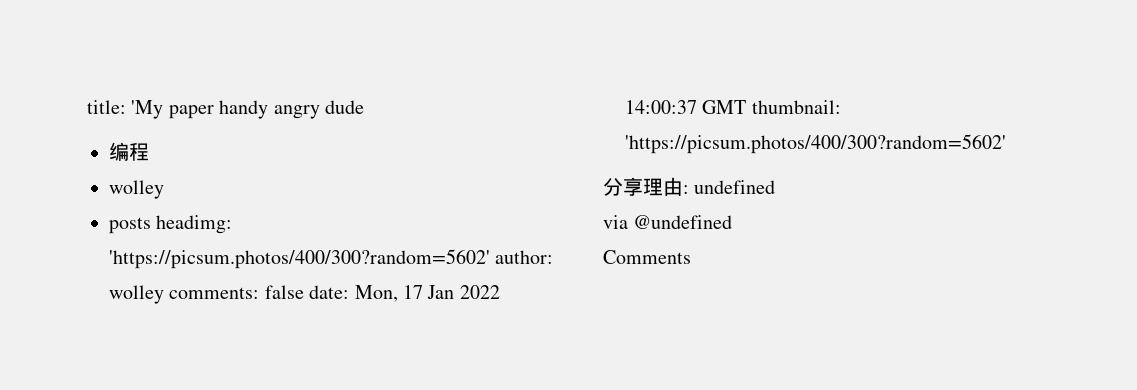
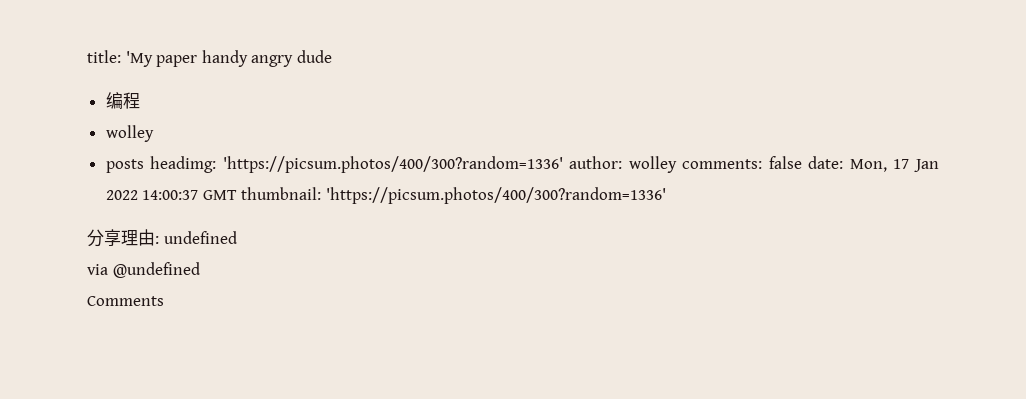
- posts headimg: 'https://picsum.photos/400/300?random=5602' author: wolley comments: false date: Mon, 17 Jan 2022 14:00:37 GMT thumbnail: 'https://picsum.photos/400/300?random=5602'
+ posts headimg: 'https://picsum.photos/400/300?random=1336' author: wolley comments: false date: Mon, 17 Jan 2022 14:00:37 GMT thumbnail: 'https://picsum.photos/400/300?random=1336'

